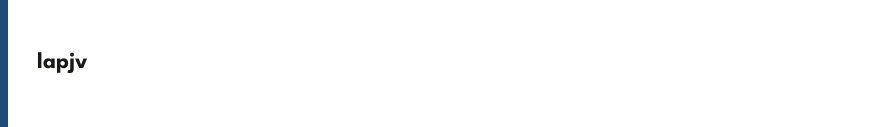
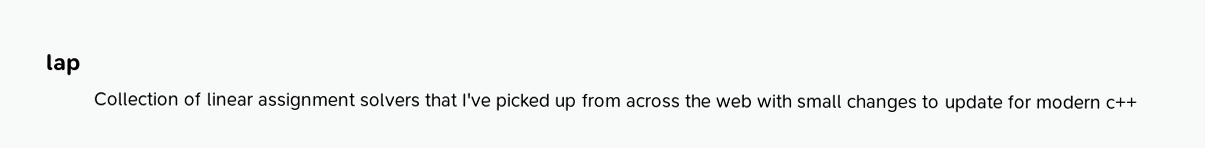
- lapjv
+ lap
+ Collection of linear assignment solvers that I've picked up from across the web with small changes to update for modern c++

